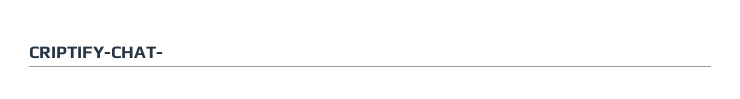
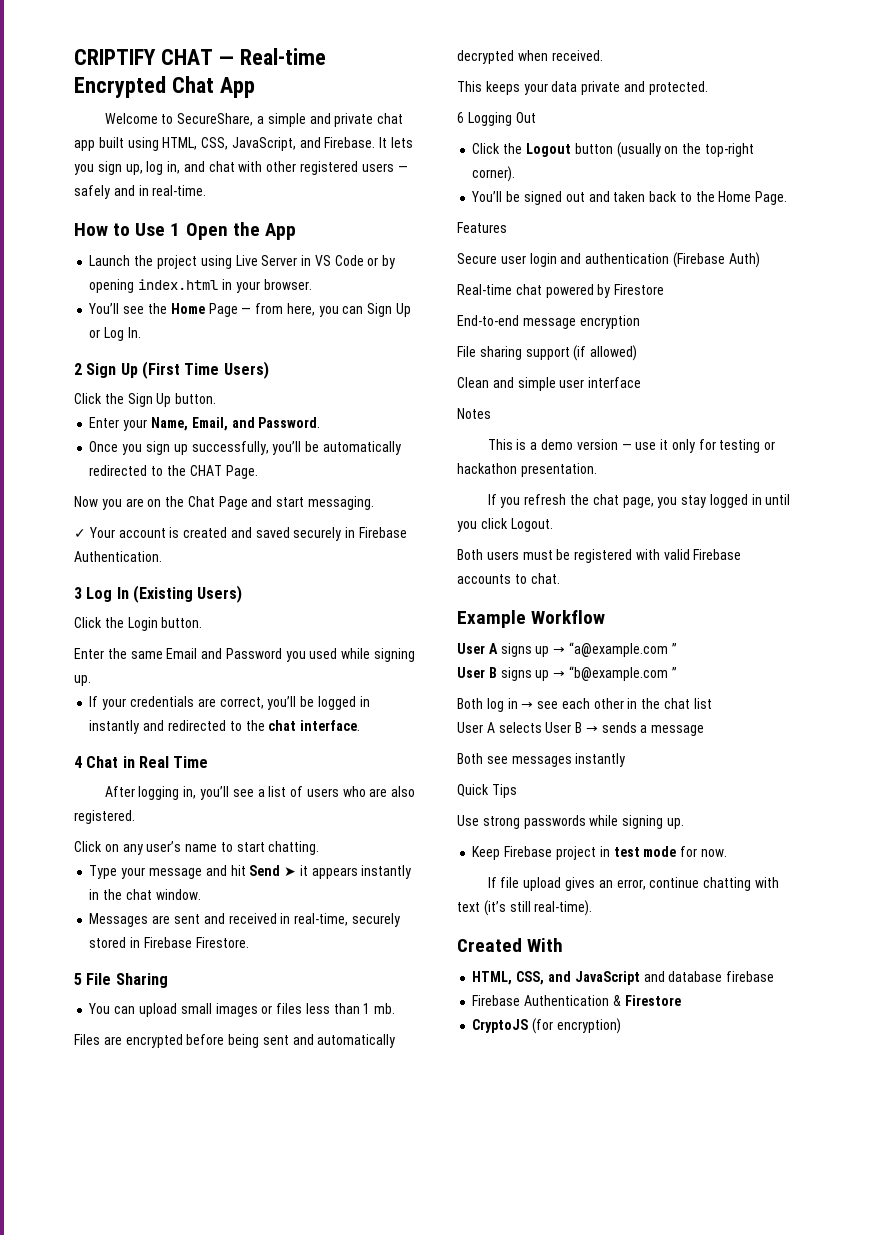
- CRIPTIFY-CHAT-
+ CRIPTIFY CHAT — Real-time Encrypted Chat App
+ Welcome to SecureShare, a simple and private chat app built using HTML, CSS, JavaScript, and Firebase. It lets you sign up, log in, and chat with other registered users — safely and in real-time.
+ How to Use 1 Open the App
+ Launch the project using Live Server in VS Code or by opening index.html in your browser.
+ You’ll see the Home Page — from here, you can Sign Up or Log In.
+ 2 Sign Up (First Time Users)
+ Click the Sign Up button.
+ Enter your Name, Email, and Password.
+ Once you sign up successfully, you’ll be automatically redirected to the CHAT Page.
+ Now you are on the Chat Page and start messaging.
+ ✓ Your account is created and saved securely in Firebase Authentication.
+ 3 Log In (Existing Users)
+ Click the Login button.
+ Enter the same Email and Password you used while signing up.
+ If your credentials are correct, you’ll be logged in instantly and redirected to the chat interface.
+ 4 Chat in Real Time
+ After logging in, you’ll see a list of users who are also registered.
+ Click on any user’s name to start chatting.
+ Type your message and hit Send ➤ it appears instantly in the chat window.
+ Messages are sent and received in real-time, securely stored in Firebase Firestore.
+ 5 File Sharing
+ You can upload small images or files less than 1 mb.
+ Files are encrypted before being sent and automatically decrypted when received.
+ This keeps your data private and protected.
+ 6 Logging Out
+ Click the Logout button (usually on the top-right corner).
+ You’ll be signed out and taken back to the Home Page.
+ Features
+ Secure user login and authentication (Firebase Auth)
+ Real-time chat powered by Firestore
+ End-to-end message encryption
+ File sharing support (if allowed)
+ Clean and simple user interface
+ Notes
+ This is a demo version — use it only for testing or hackathon presentation.
+ If you refresh the chat page, you stay logged in until you click Logout.
+ Both users must be registered with valid Firebase accounts to chat.
+ Example Workflow
+ User A signs up → “a@example.com ”
+ User B signs up → “b@example.com ”
+ Both log in → see each other in the chat list
+ User A selects User B → sends a message
+ Both see messages instantly
+ Quick Tips
+ Use strong passwords while signing up.
+ Keep Firebase project in test mode for now.
+ If file upload gives an error, continue chatting with text (it’s still real-time).
+ Created With
+ HTML, CSS, and JavaScript and database firebase
+ Firebase Authentication & Firestore
+ CryptoJS (for encryption)

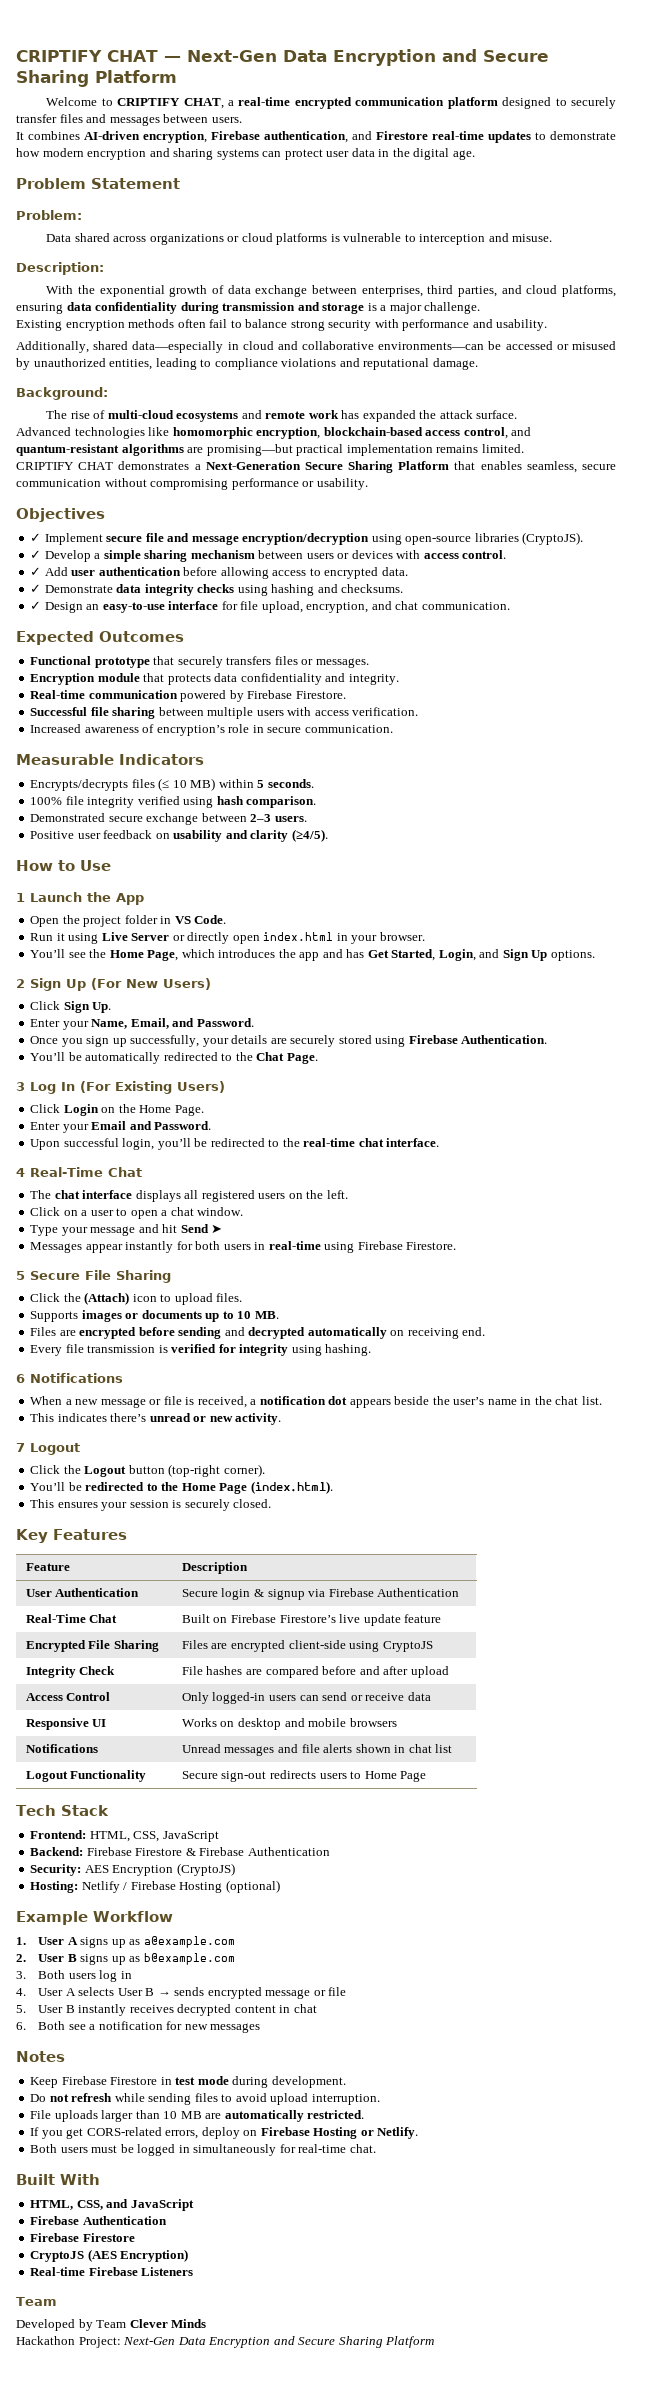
- CRIPTIFY CHAT — Real-time Encrypted Chat App
- Welcome to SecureShare, a simple and private chat app built using HTML, CSS, JavaScript, and Firebase. It lets you sign up, log in, and chat with other registered users — safely and in real-time.
+ CRIPTIFY CHAT — Next-Gen Data Encryption and Secure Sharing Platform
+ Welcome to CRIPTIFY CHAT, a real-time encrypted communication platform designed to securely transfer files and messages between users.
+ It combines AI-driven encryption, Firebase authentication, and Firestore real-time updates to demonstrate how modern encryption and sharing systems can protect user data in the digital age.
+ Problem Statement
+ Problem:
+ Data shared across organizations or cloud platforms is vulnerable to interception and misuse.
+ Description:
+ With the exponential growth of data exchange between enterprises, third parties, and cloud platforms, ensuring data confidentiality during transmission and storage is a major challenge.
+ Existing encryption methods often fail to balance strong security with performance and usability.
+ Additionally, shared data—especially in cloud and collaborative environments—can be accessed or misused by unauthorized entities, leading to compliance violations and reputational damage.
+ Background:
+ The rise of multi-cloud ecosystems and remote work has expanded the attack surface.
+ Advanced technologies like homomorphic encryption, blockchain-based access control, and quantum-resistant algorithms are promising—but practical implementation remains limited.
+ CRIPTIFY CHAT demonstrates a Next-Generation Secure Sharing Platform that enables seamless, secure communication without compromising performance or usability.
+ Objectives
+ ✓ Implement secure file and message encryption/decryption using open-source libraries (CryptoJS).
+ ✓ Develop a simple sharing mechanism between users or devices with access control.
+ ✓ Add user authentication before allowing access to encrypted data.
+ ✓ Demonstrate data integrity checks using hashing and checksums.
+ ✓ Design an easy-to-use interface for file upload, encryption, and chat communication.
+ Expected Outcomes
+ Functional prototype that securely transfers files or messages.
+ Encryption module that protects data confidentiality and integrity.
+ Real-time communication powered by Firebase Firestore.
+ Successful file sharing between multiple users with access verification.
+ Increased awareness of encryption’s role in secure communication.
+ Measurable Indicators
+ Encrypts/decrypts files (≤ 10 MB) within 5 seconds.
+ 100% file integrity verified using hash comparison.
+ Demonstrated secure exchange between 2–3 users.
+ Positive user feedback on usability and clarity (≥4/5).
- How to Use 1 Open the App
+ How to Use
+ 1 Launch the App
- Launch the project using Live Server in VS Code or by opening index.html in your browser.
+ Open the project folder in VS Code.
+ Run it using Live Server or directly open index.html in your browser.
- You’ll see the Home Page — from here, you can Sign Up or Log In.
+ You’ll see the Home Page, which introduces the app and has Get Started, Login, and Sign Up options.
- 2 Sign Up (First Time Users)
- Click the Sign Up button.
+ 2 Sign Up (For New Users)
+ Click Sign Up.
- Once you sign up successfully, you’ll be automatically redirected to the CHAT Page.
- Now you are on the Chat Page and start messaging.
- ✓ Your account is created and saved securely in Firebase Authentication.
+ Once you sign up successfully, your details are securely stored using Firebase Authentication.
+ You’ll be automatically redirected to the Chat Page.
- 3 Log In (Existing Users)
- Click the Login button.
- Enter the same Email and Password you used while signing up.
- If your credentials are correct, you’ll be logged in instantly and redirected to the chat interface.
+ 3 Log In (For Existing Users)
+ Click Login on the Home Page.
+ Enter your Email and Password.
+ Upon successful login, you’ll be redirected to the real-time chat interface.
- 4 Chat in Real Time
- After logging in, you’ll see a list of users who are also registered.
- Click on any user’s name to start chatting.
+ 4 Real-Time Chat
+ The chat interface displays all registered users on the left.
+ Click on a user to open a chat window.
- Type your message and hit Send ➤ it appears instantly in the chat window.
- Messages are sent and received in real-time, securely stored in Firebase Firestore.
+ Type your message and hit Send ➤
+ Messages appear instantly for both users in real-time using Firebase Firestore.
- 5 File Sharing
+ 5 Secure File Sharing
- You can upload small images or files less than 1 mb.
- Files are encrypted before being sent and automatically decrypted when received.
- This keeps your data private and protected.
- 6 Logging Out
+ Click the (Attach) icon to upload files.
+ Supports images or documents up to 10 MB.
+ Files are encrypted before sending and decrypted automatically on receiving end.
+ Every file transmission is verified for integrity using hashing.
+ 6 Notifications
+ When a new message or file is received, a notification dot appears beside the user’s name in the chat list.
+ This indicates there’s unread or new activity.
+ 7 Logout
- Click the Logout button (usually on the top-right corner).
+ Click the Logout button (top-right corner).
- You’ll be signed out and taken back to the Home Page.
- Features
- Secure user login and authentication (Firebase Auth)
- Real-time chat powered by Firestore
- End-to-end message encryption
- File sharing support (if allowed)
- Clean and simple user interface
- Notes
- This is a demo version — use it only for testing or hackathon presentation.
- If you refresh the chat page, you stay logged in until you click Logout.
- Both users must be registered with valid Firebase accounts to chat.
+ You’ll be redirected to the Home Page (index.html).
+ This ensures your session is securely closed.
+ Key Features
+ Feature | Description
+ User Authentication | Secure login & signup via Firebase Authentication
+ Real-Time Chat | Built on Firebase Firestore’s live update feature
+ Encrypted File Sharing | Files are encrypted client-side using CryptoJS
+ Integrity Check | File hashes are compared before and after upload
+ Access Control | Only logged-in users can send or receive data
+ Responsive UI | Works on desktop and mobile browsers
+ Notifications | Unread messages and file alerts shown in chat list
+ Logout Functionality | Secure sign-out redirects users to Home Page
+ Tech Stack
+ Frontend: HTML, CSS, JavaScript
+ Backend: Firebase Firestore & Firebase Authentication
+ Security: AES Encryption (CryptoJS)
+ Hosting: Netlify / Firebase Hosting (optional)
- User A signs up → “a@example.com ”
- User B signs up → “b@example.com ”
- Both log in → see each other in the chat list
- User A selects User B → sends a message
- Both see messages instantly
- Quick Tips
- Use strong passwords while signing up.
+ 1. User A signs up as a@example.com
+ 2. User B signs up as b@example.com
+ 3. Both users log in
+ 4. User A selects User B → sends encrypted message or file
+ 5. User B instantly receives decrypted content in chat
+ 6. Both see a notification for new messages
+ Notes
- Keep Firebase project in test mode for now.
- If file upload gives an error, continue chatting with text (it’s still real-time).
- Created With
+ Keep Firebase Firestore in test mode during development.
+ Do not refresh while sending files to avoid upload interruption.
+ File uploads larger than 10 MB are automatically restricted.
+ If you get CORS-related errors, deploy on Firebase Hosting or Netlify.
+ Both users must be logged in simultaneously for real-time chat.
+ Built With
- HTML, CSS, and JavaScript and database firebase
- Firebase Authentication & Firestore
+ HTML, CSS, and JavaScript
+ Firebase Authentication
+ Firebase Firestore
- CryptoJS (for encryption)
+ CryptoJS (AES Encryption)
+ Real-time Firebase Listeners
+ Team
+ Developed by Team Clever Minds
+ Hackathon Project: Next-Gen Data Encryption and Secure Sharing Platform

